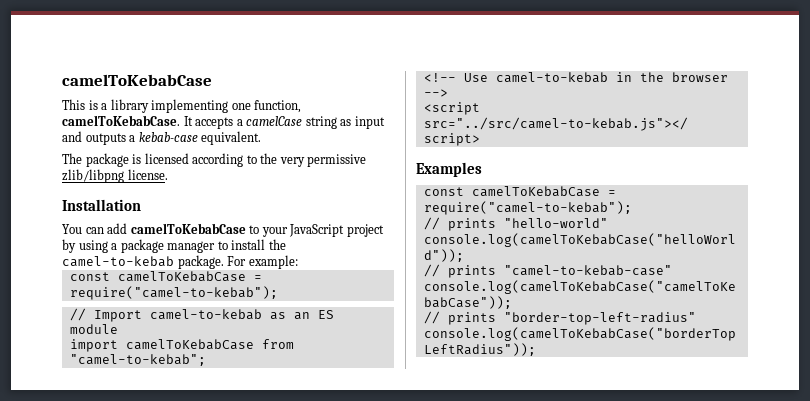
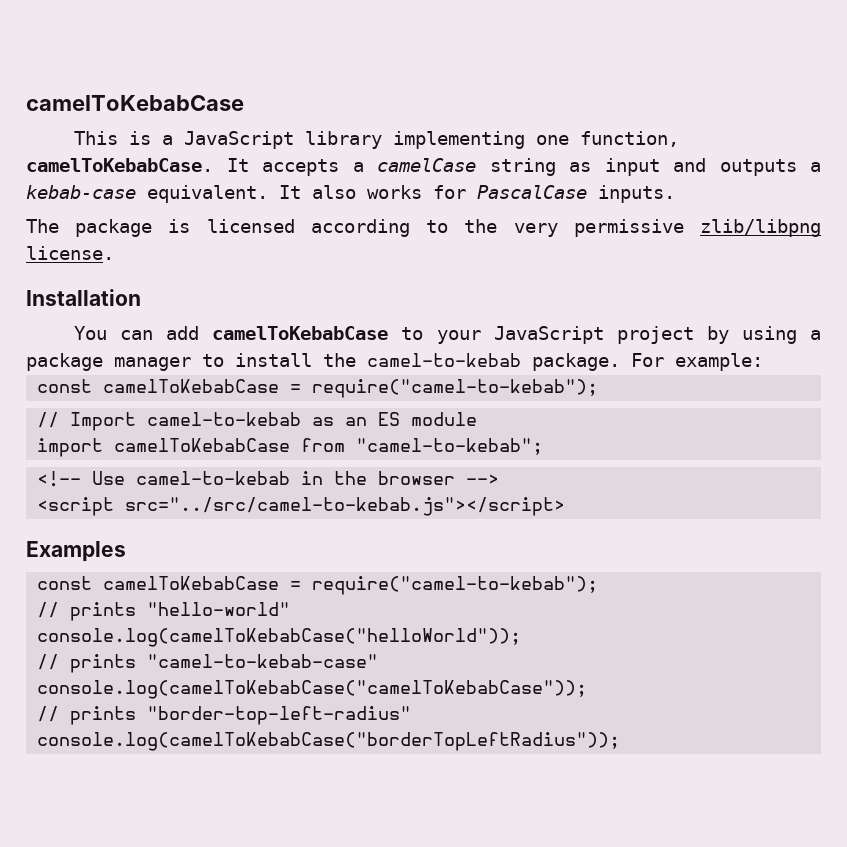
- This is a library implementing one function, camelToKebabCase.
+ This is a JavaScript library implementing one function, camelToKebabCase.
+ It also works for PascalCase inputs.

